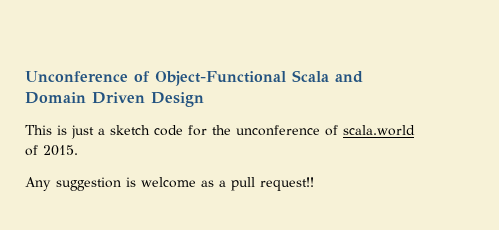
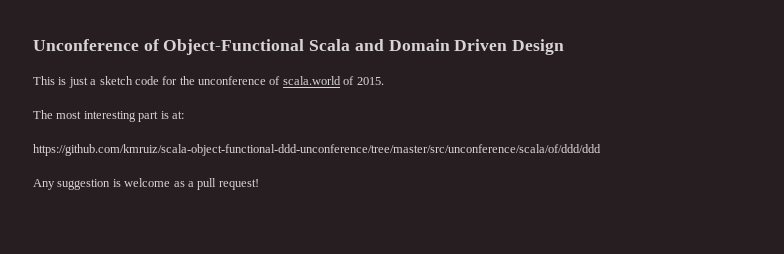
+ The most interesting part is at:
+ https://github.com/kmruiz/scala-object-functional-ddd-unconference/tree/master/src/unconference/scala/of/ddd/ddd
- Any suggestion is welcome as a pull request!!
+ Any suggestion is welcome as a pull request!

